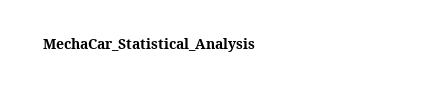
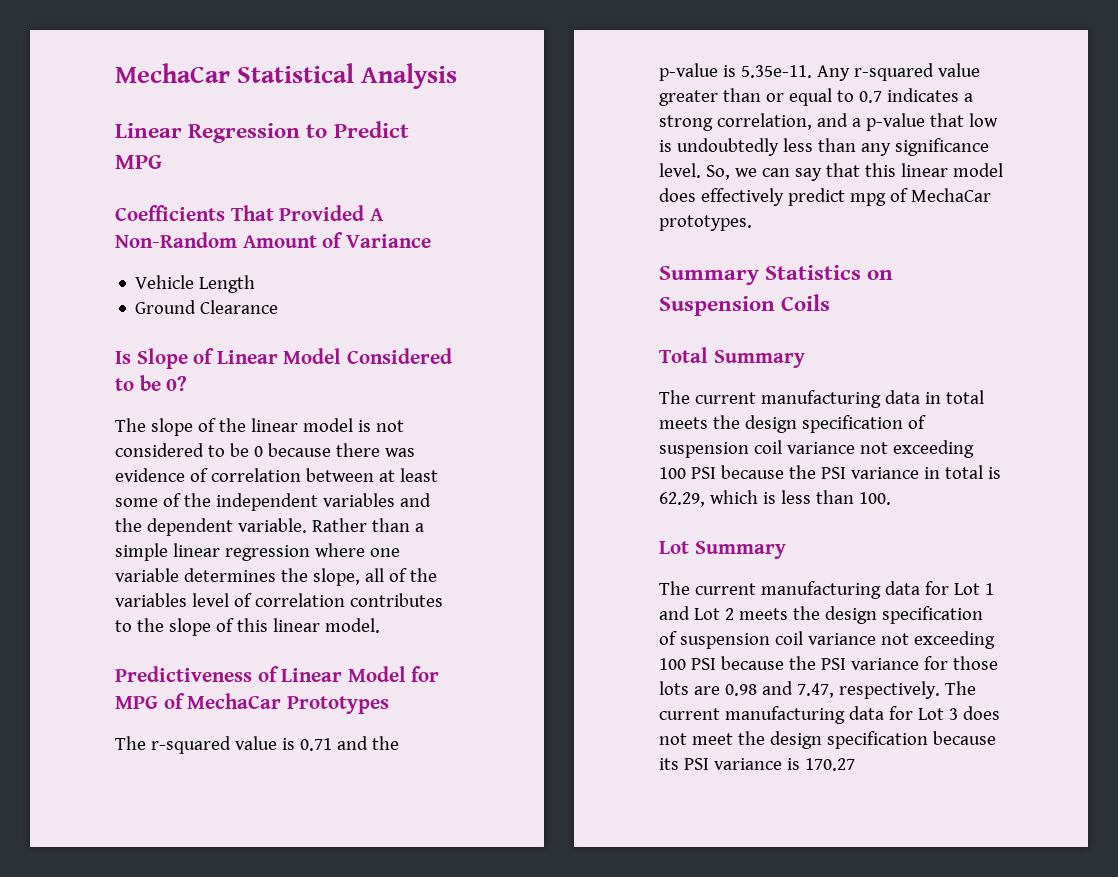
- MechaCar_Statistical_Analysis
+ MechaCar Statistical Analysis
+ Linear Regression to Predict MPG
+ Coefficients That Provided A Non-Random Amount of Variance
+ Vehicle Length
+ Ground Clearance
+ Is Slope of Linear Model Considered to be 0?
+ The slope of the linear model is not considered to be 0 because there was evidence of correlation between at least some of the independent variables and the dependent variable. Rather than a simple linear regression where one variable determines the slope, all of the variables level of correlation contributes to the slope of this linear model.
+ Predictiveness of Linear Model for MPG of MechaCar Prototypes
+ The r-squared value is 0.71 and the p-value is 5.35e-11. Any r-squared value greater than or equal to 0.7 indicates a strong correlation, and a p-value that low is undoubtedly less than any significance level. So, we can say that this linear model does effectively predict mpg of MechaCar prototypes.
+ Summary Statistics on Suspension Coils
+ Total Summary
+ The current manufacturing data in total meets the design specification of suspension coil variance not exceeding 100 PSI because the PSI variance in total is 62.29, which is less than 100.
+ Lot Summary
+ The current manufacturing data for Lot 1 and Lot 2 meets the design specification of suspension coil variance not exceeding 100 PSI because the PSI variance for those lots are 0.98 and 7.47, respectively. The current manufacturing data for Lot 3 does not meet the design specification because its PSI variance is 170.27

